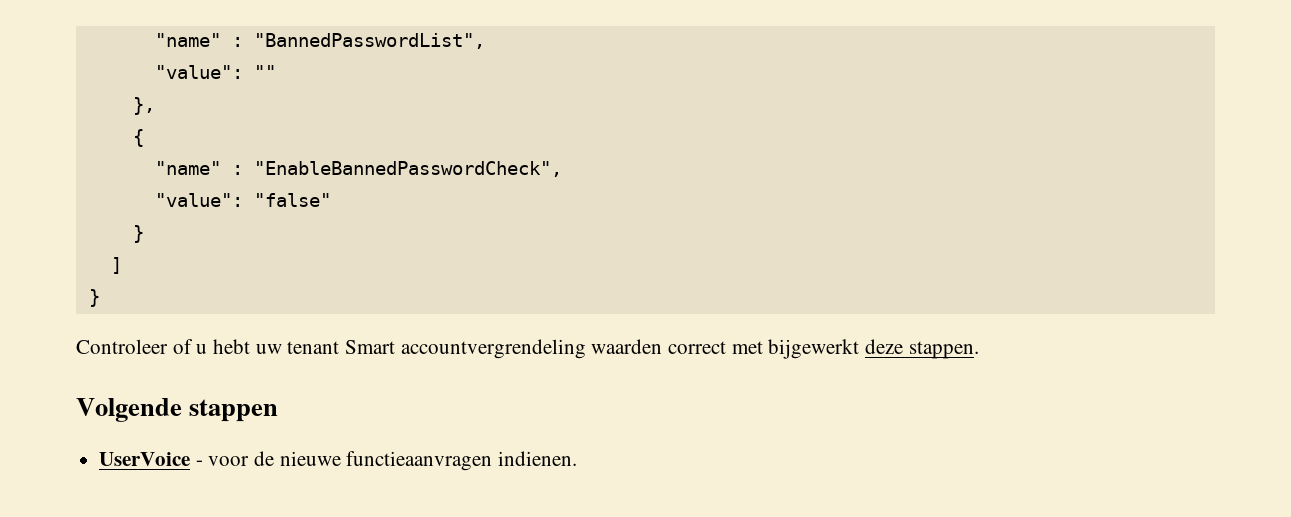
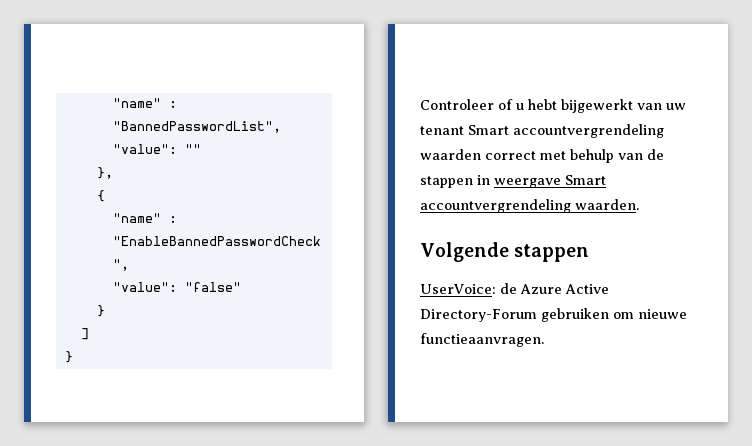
- Controleer of u hebt uw tenant Smart accountvergrendeling waarden correct met bijgewerkt deze stappen.
+ Controleer of u hebt bijgewerkt van uw tenant Smart accountvergrendeling waarden correct met behulp van de stappen in weergave Smart accountvergrendeling waarden.
  Volgende stappen
- UserVoice - voor de nieuwe functieaanvragen indienen.
+ UserVoice: de Azure Active Directory-Forum gebruiken om nieuwe functieaanvragen.

